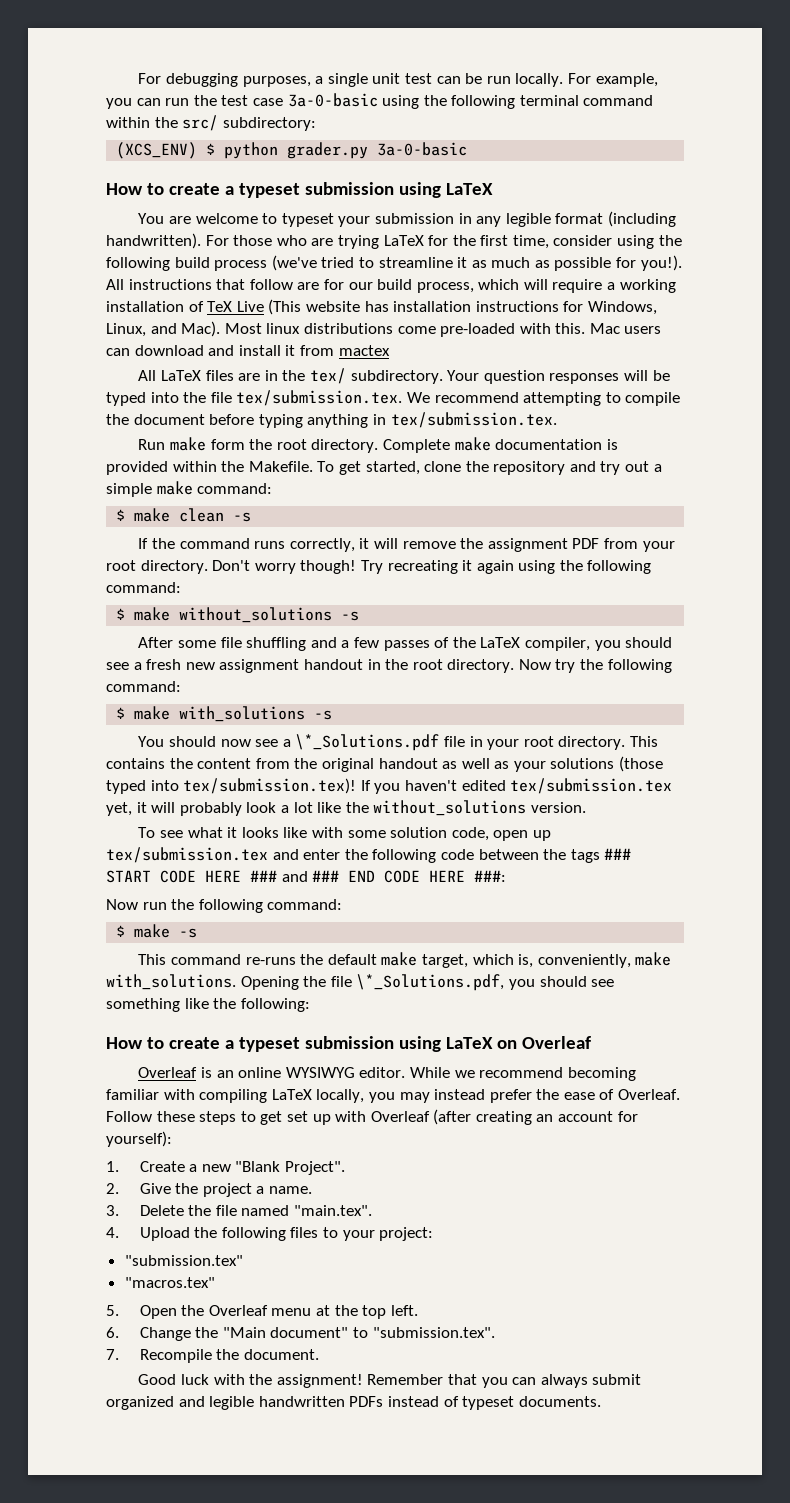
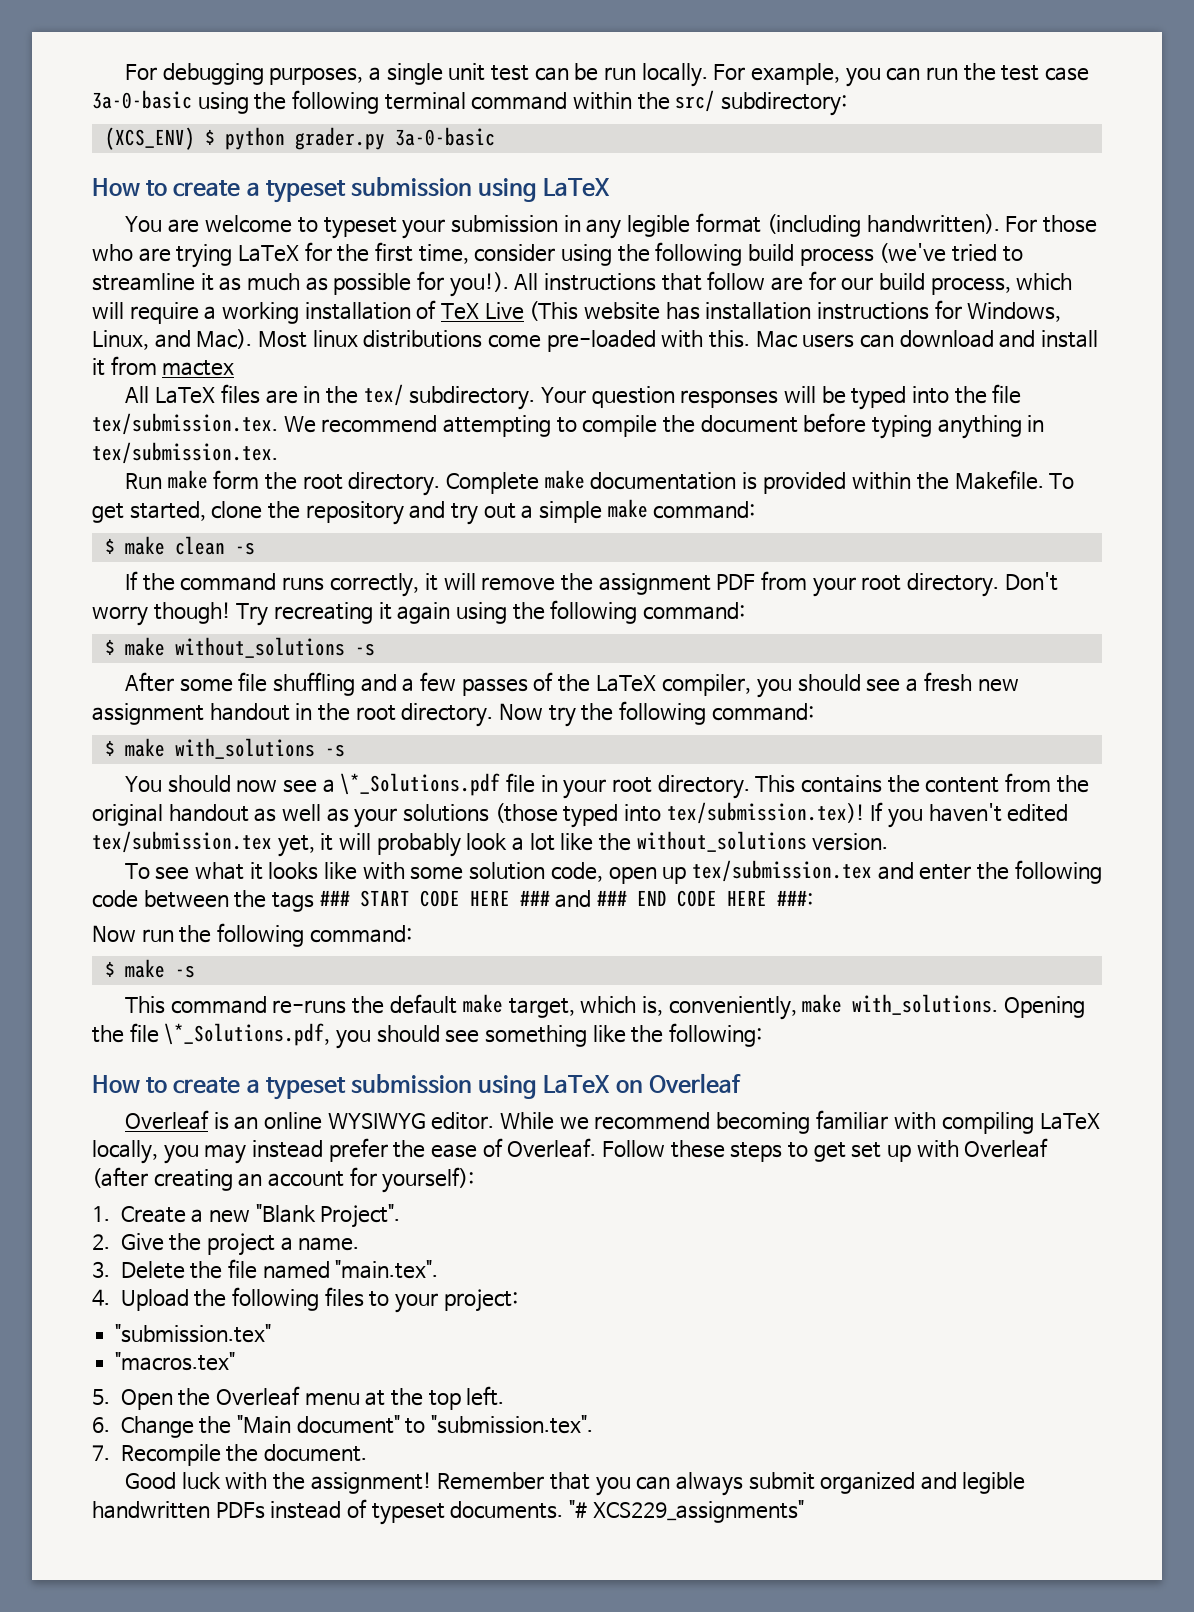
+ "# XCS229_assignments"

